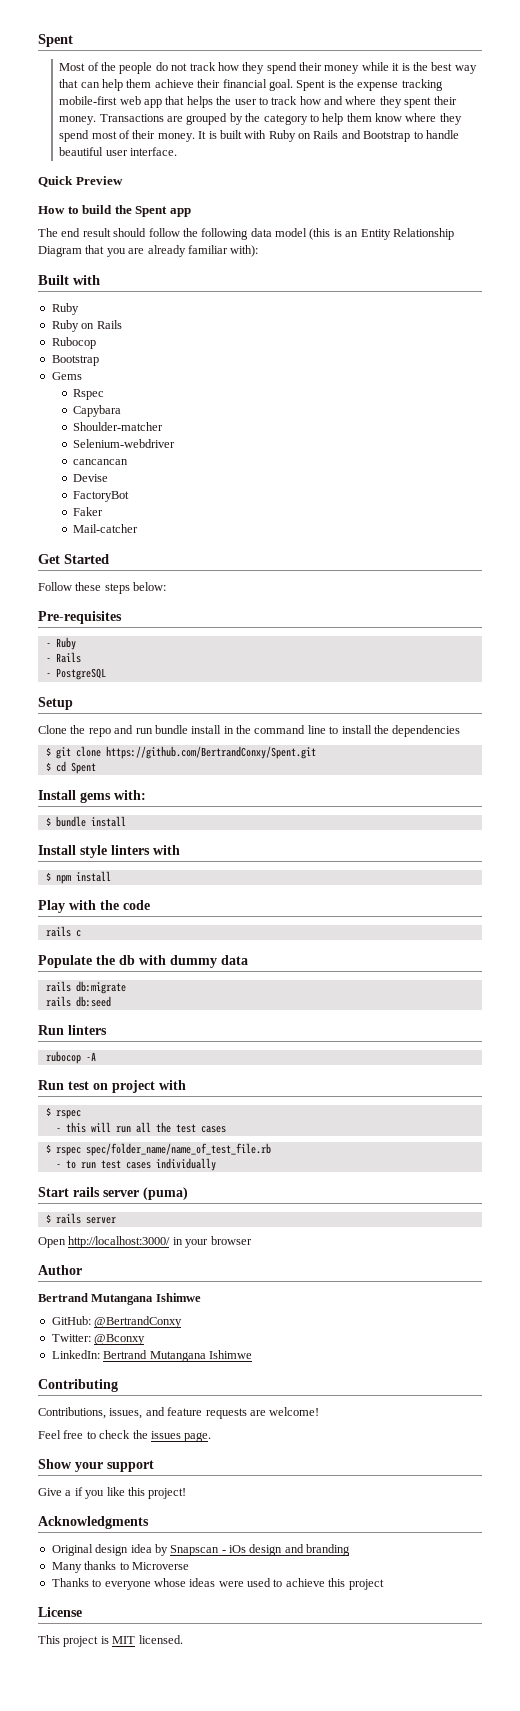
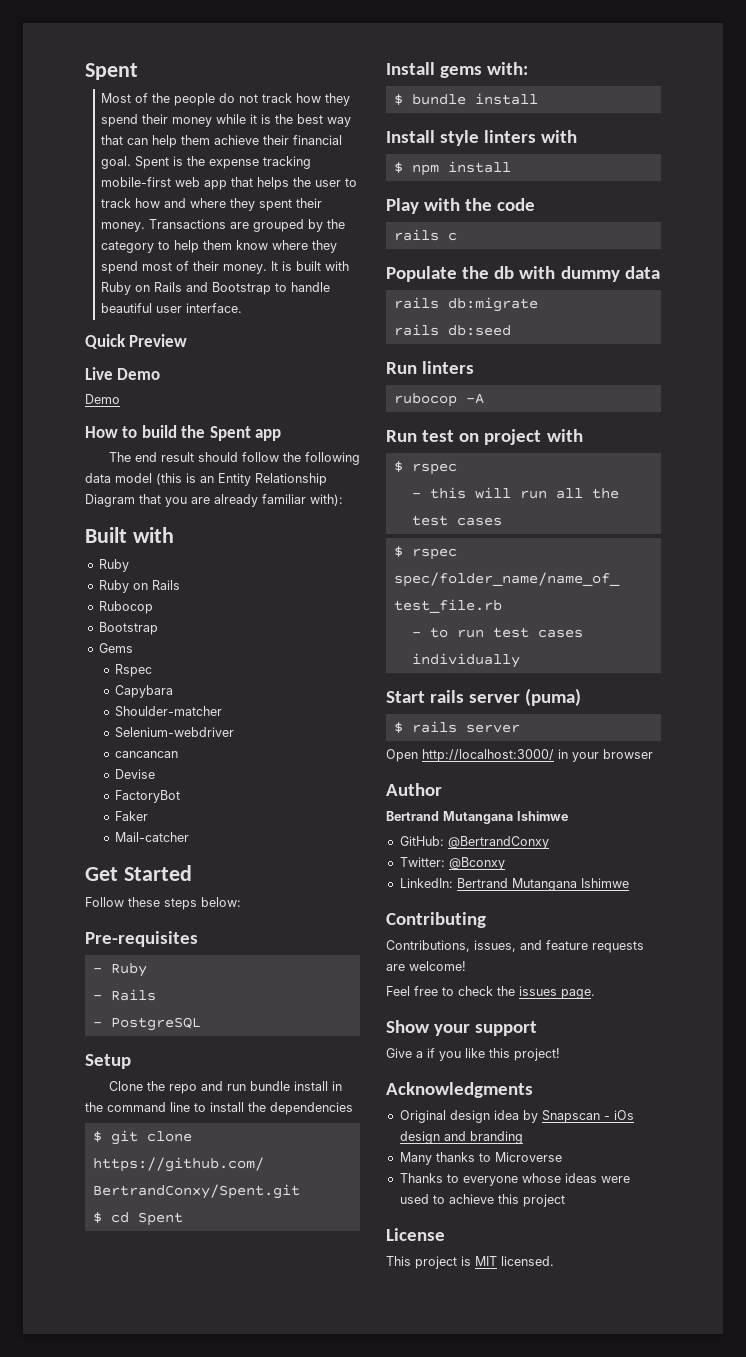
+ Live Demo
+ Demo

